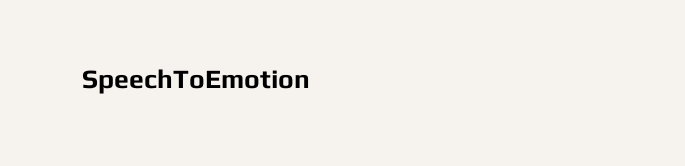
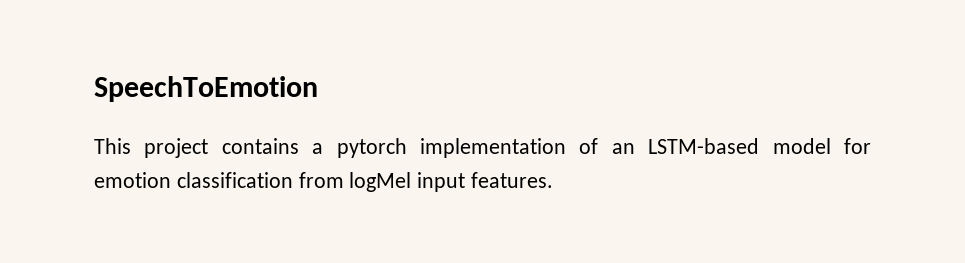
+ This project contains a pytorch implementation of an LSTM-based model for emotion classification from logMel input features.

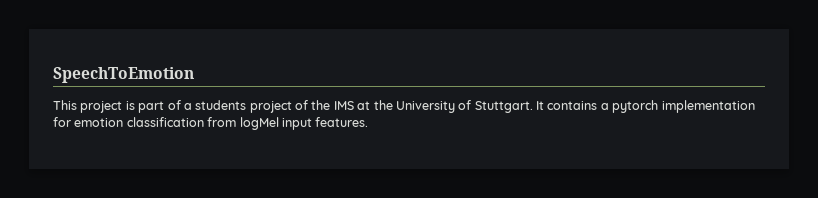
- This project contains a pytorch implementation of an LSTM-based model for emotion classification from logMel input features.
+ This project is part of a students project of the IMS at the University of Stuttgart. It contains a pytorch implementation for emotion classification from logMel input features.

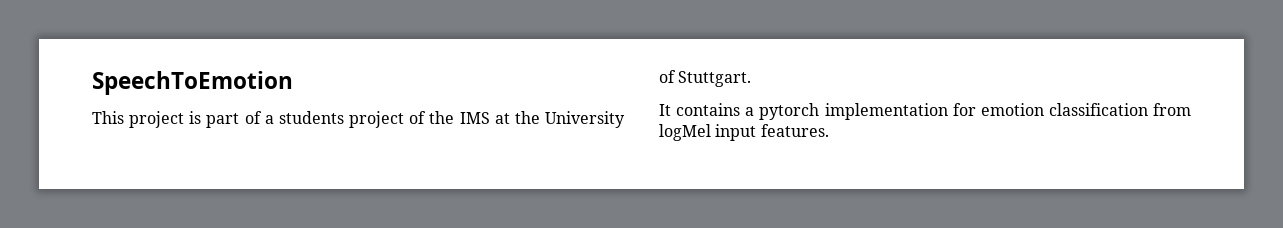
- This project is part of a students project of the IMS at the University of Stuttgart. It contains a pytorch implementation for emotion classification from logMel input features.
+ This project is part of a students project of the IMS at the University of Stuttgart.
+ It contains a pytorch implementation for emotion classification from logMel input features.

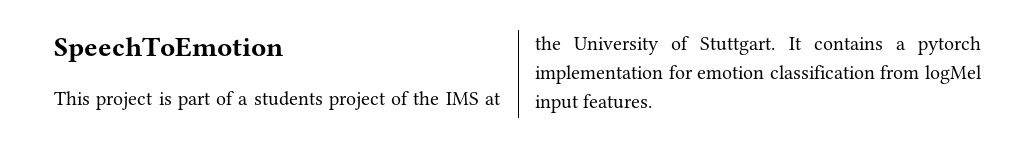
- This project is part of a students project of the IMS at the University of Stuttgart.
- It contains a pytorch implementation for emotion classification from logMel input features.
+ This project is part of a students project of the IMS at the University of Stuttgart. It contains a pytorch implementation for emotion classification from logMel input features.

